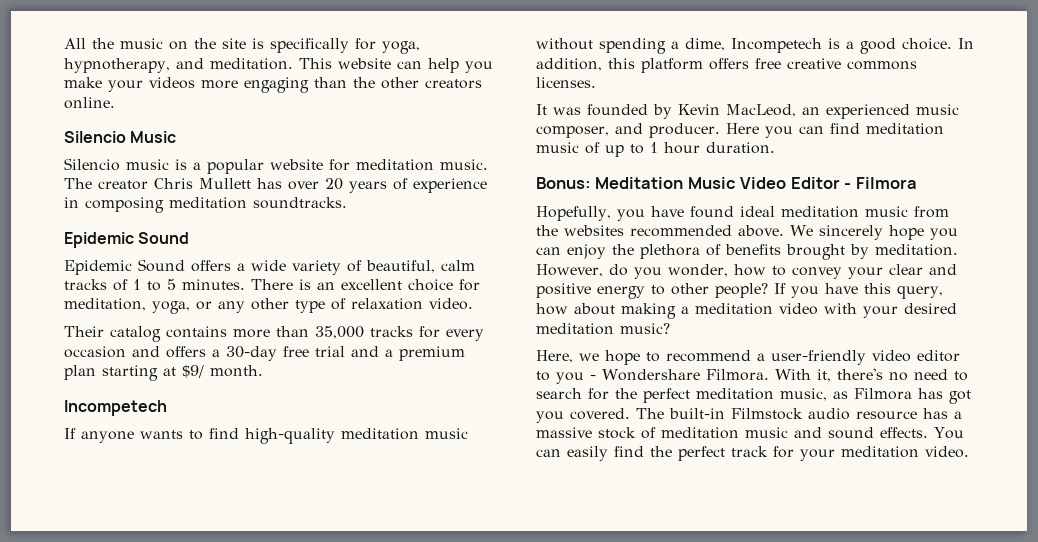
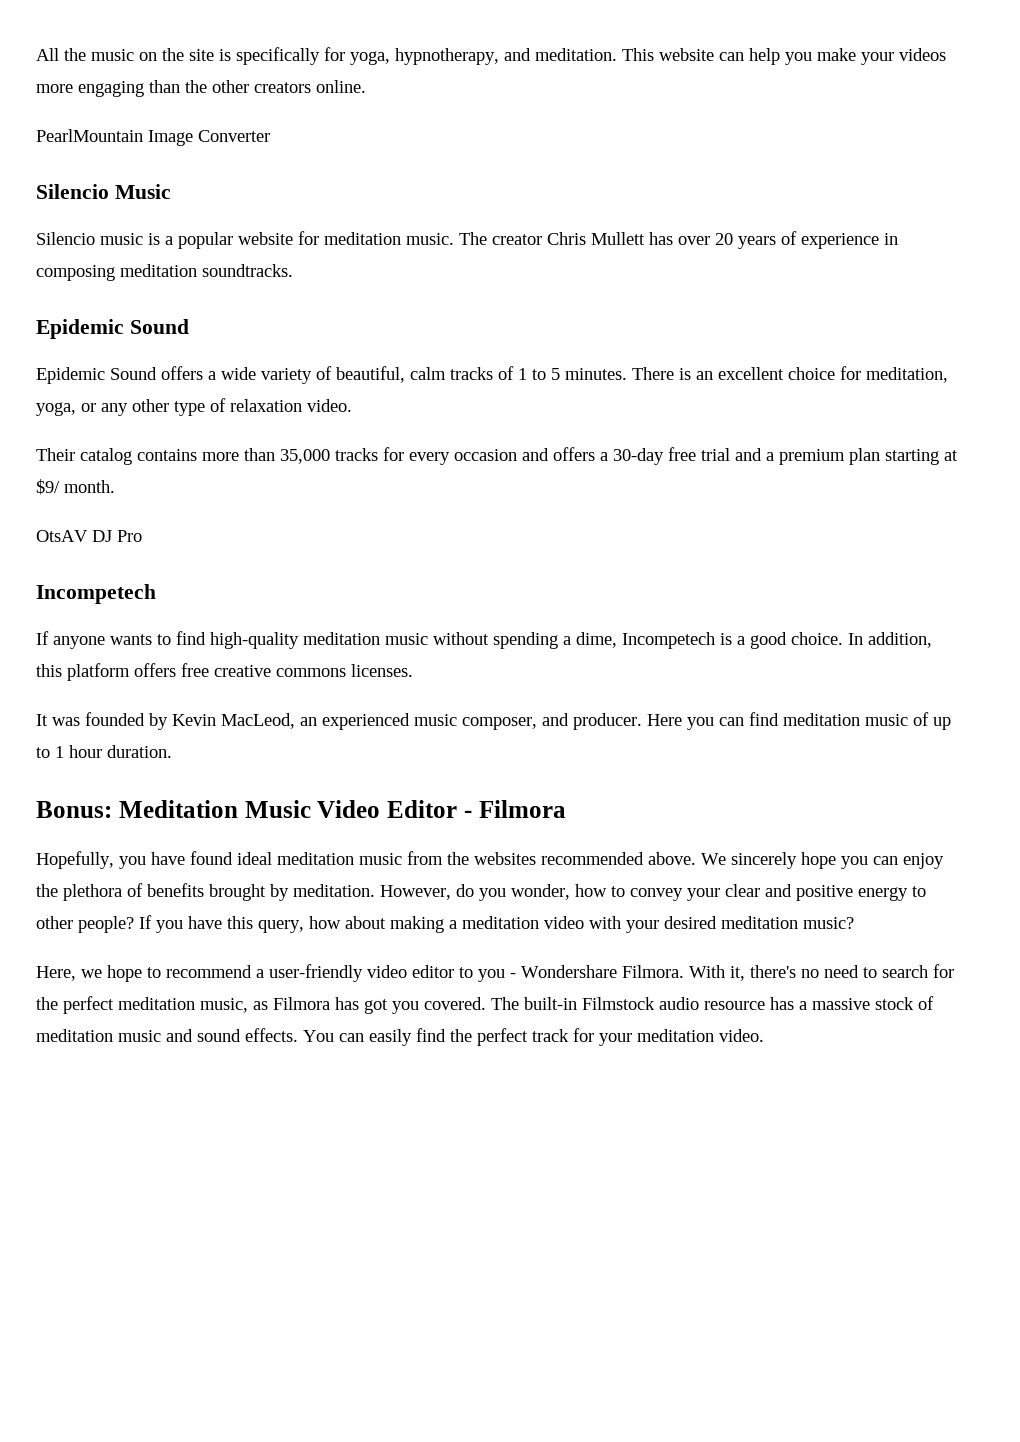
+ PearlMountain Image Converter
+ OtsAV DJ Pro

